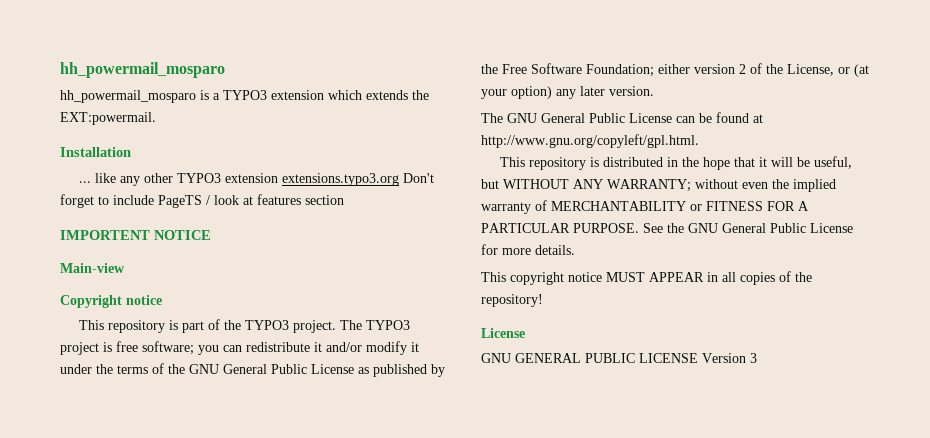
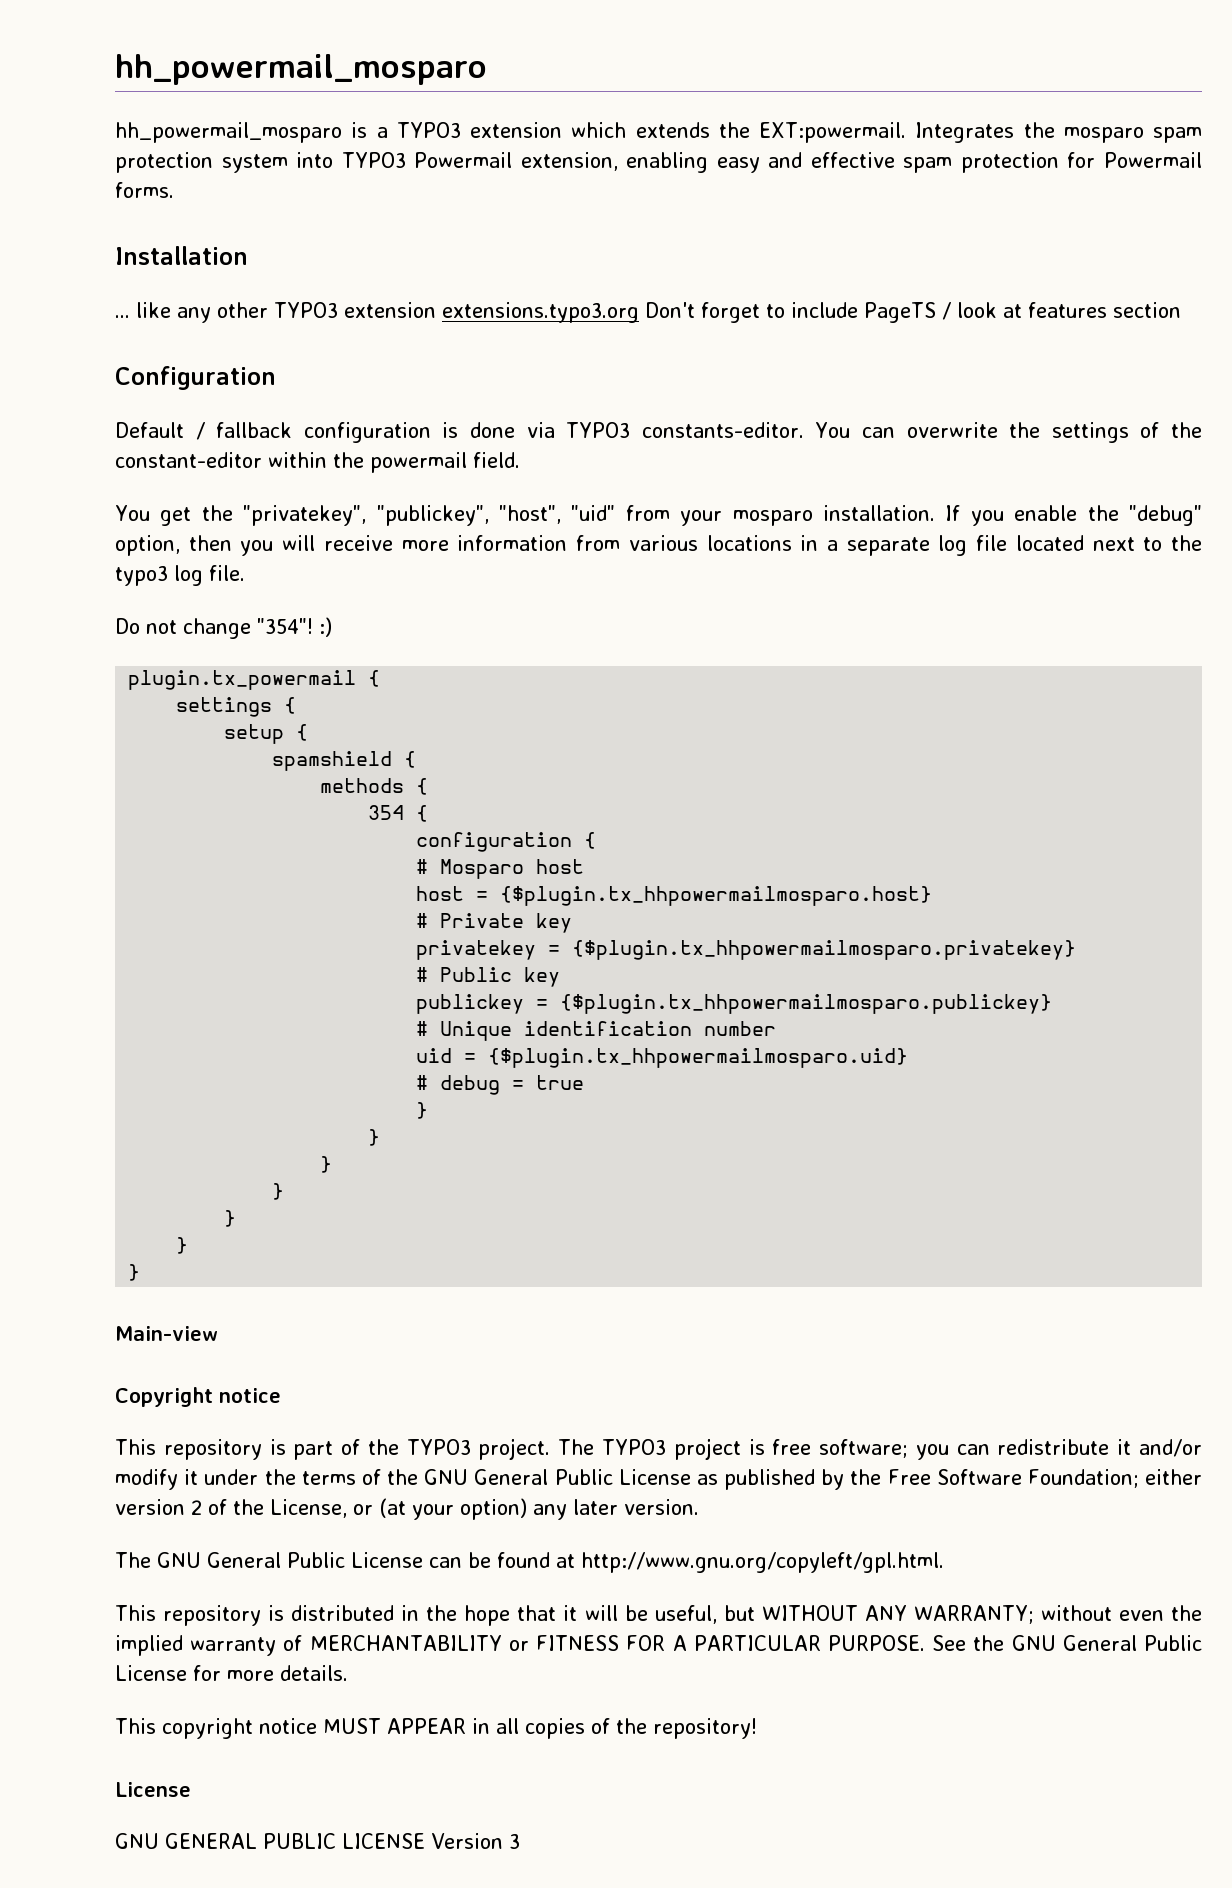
+ Integrates the mosparo spam protection system into TYPO3 Powermail extension, enabling easy and effective spam protection for Powermail forms.
- IMPORTENT NOTICE
+ Configuration
+ Default / fallback configuration is done via TYPO3 constants-editor. You can overwrite the settings of the constant-editor within the powermail field.
+ You get the "privatekey", "publickey", "host", "uid" from your mosparo installation. If you enable the "debug" option, then you will receive more information from various locations in a separate log file located next to the typo3 log file.
+ Do not change "354"! :)
+ plugin.tx_powermail {
+ settings {
+ setup {
+ spamshield {
+ methods {
+ 354 {
+ configuration {
+ # Mosparo host
+ host = {$plugin.tx_hhpowermailmosparo.host}
+ # Private key
+ privatekey = {$plugin.tx_hhpowermailmosparo.privatekey}
+ # Public key
+ publickey = {$plugin.tx_hhpowermailmosparo.publickey}
+ # Unique identification number
+ uid = {$plugin.tx_hhpowermailmosparo.uid}
+ # debug = true
+ }
+ }
+ }
+ }
+ }
+ }
+ }

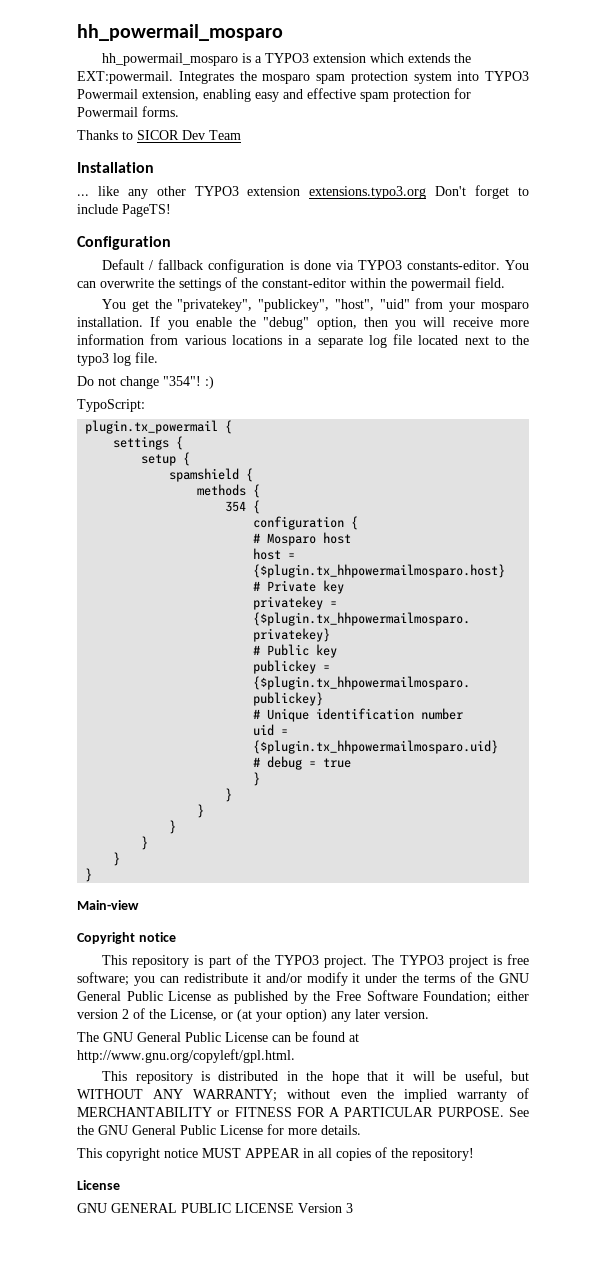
+ Thanks to SICOR Dev Team
- ... like any other TYPO3 extension extensions.typo3.org Don't forget to include PageTS / look at features section
+ ... like any other TYPO3 extension extensions.typo3.org Don't forget to include PageTS!
+ TypoScript:

